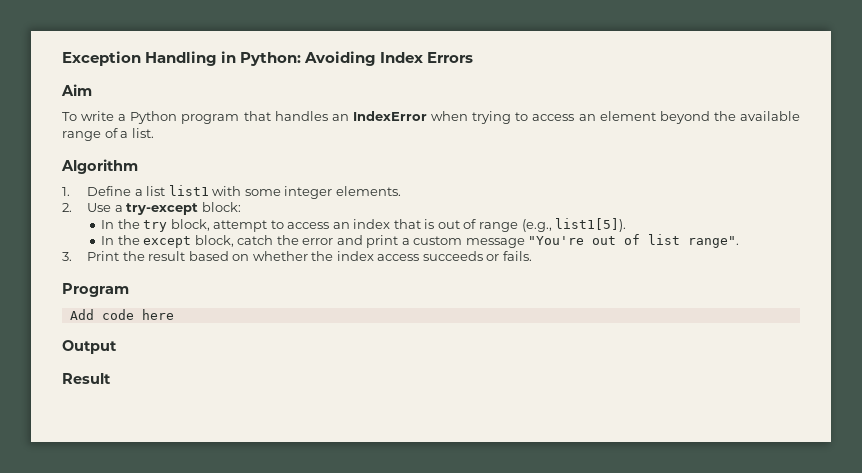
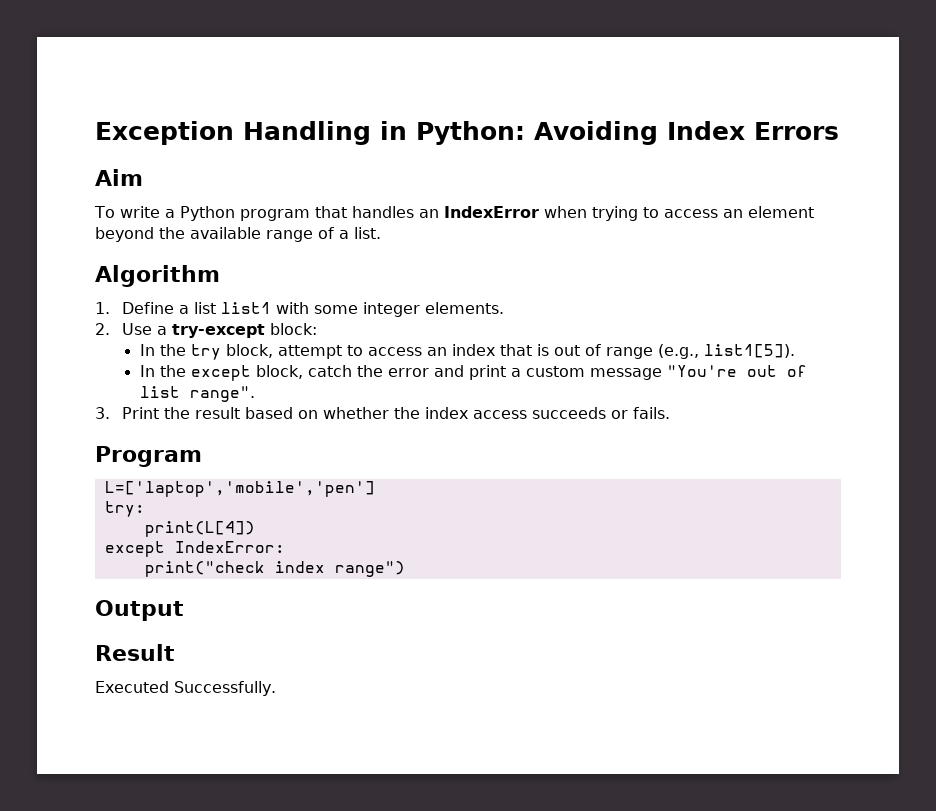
- Add code here
+ L=['laptop','mobile','pen']
+ try:
+ print(L[4])
+ except IndexError:
+ print("check index range")
+ Executed Successfully.

